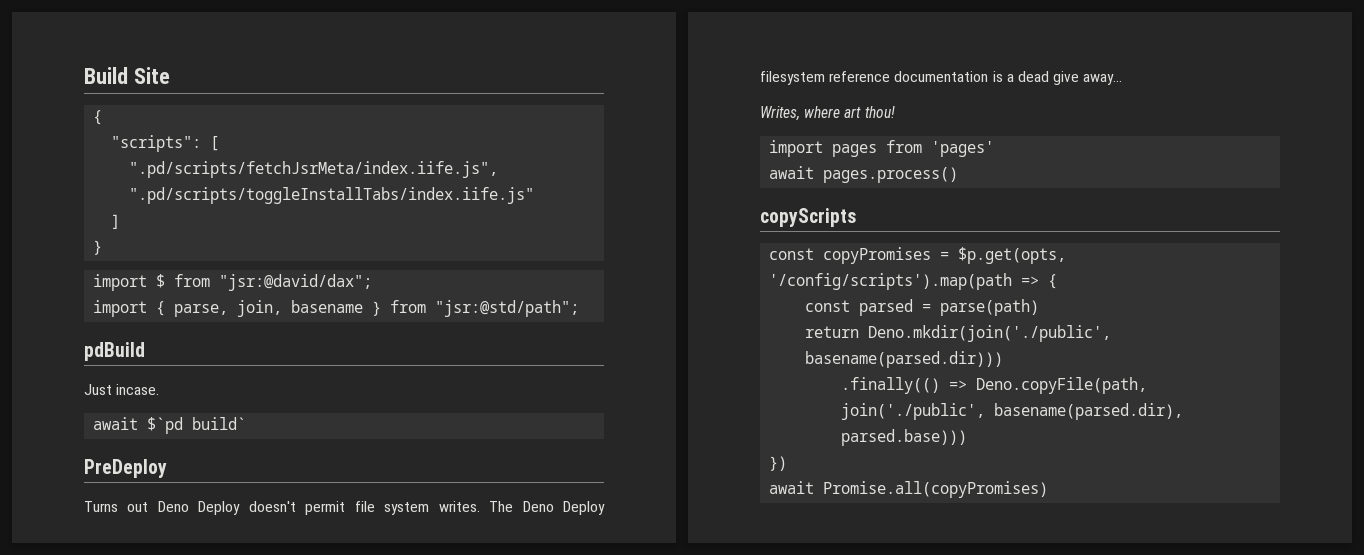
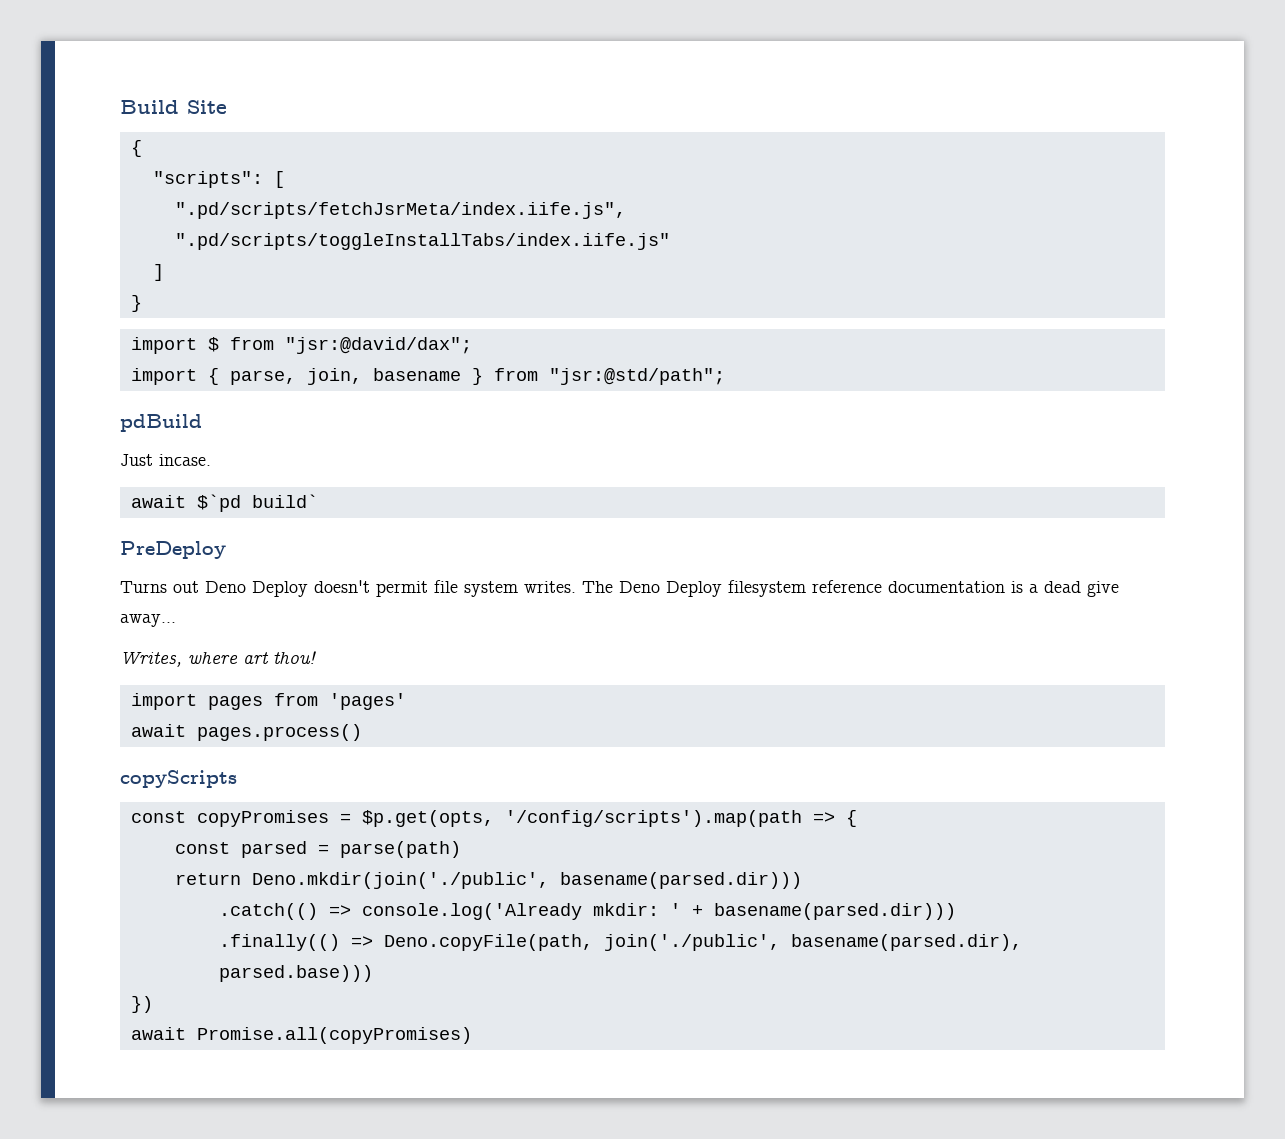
+ .catch(() => console.log('Already mkdir: ' + basename(parsed.dir)))

